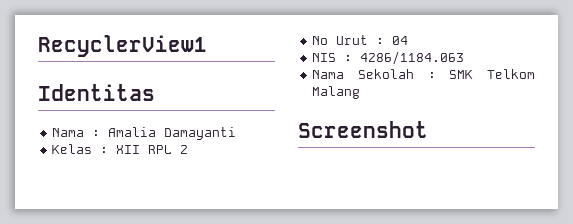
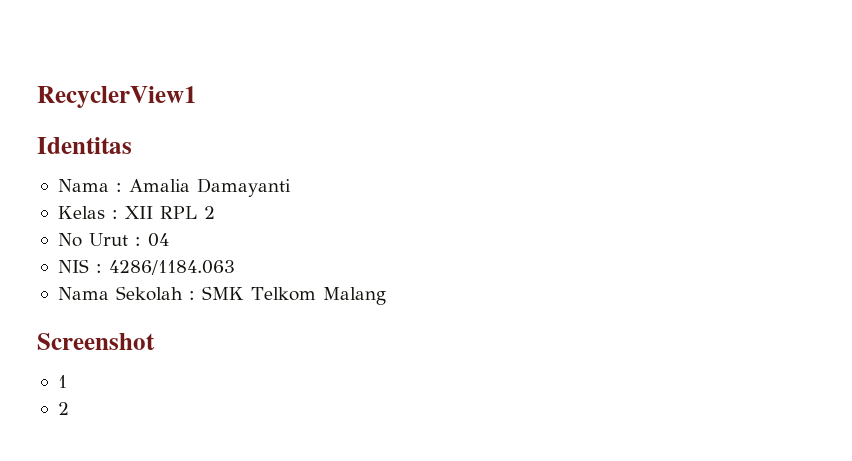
+ 1
+ 2

